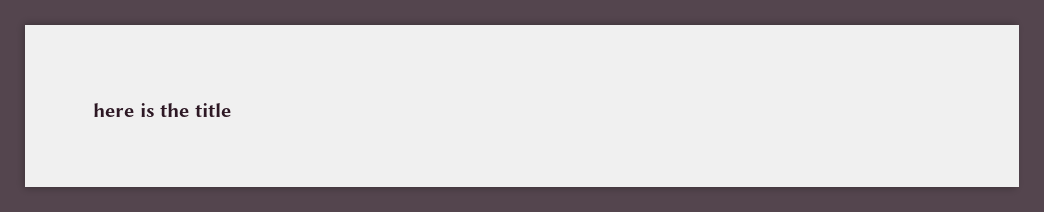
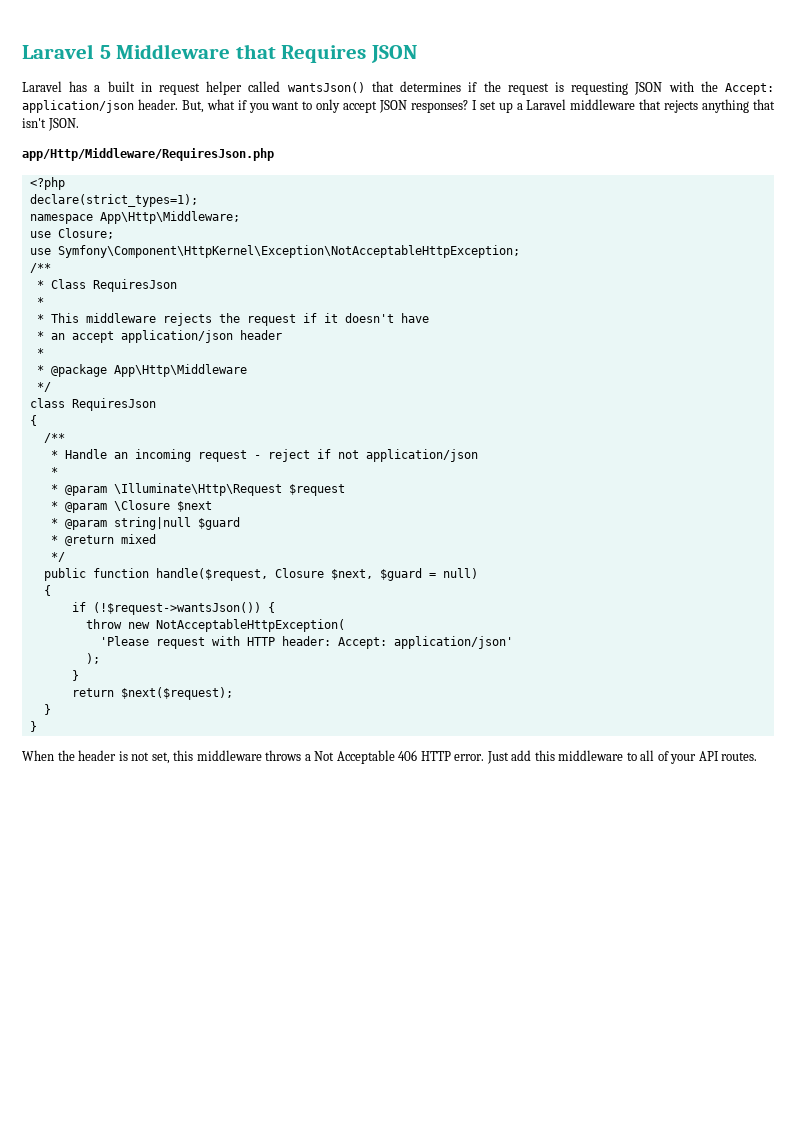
- here is the title
+ Laravel 5 Middleware that Requires JSON
+ Laravel has a built in request helper called wantsJson() that determines if the request is requesting JSON with the Accept: application/json header. But, what if you want to only accept JSON responses? I set up a Laravel middleware that rejects anything that isn't JSON.
+ app/Http/Middleware/RequiresJson.php
+ <?php
+ declare(strict_types=1);
+ namespace App\Http\Middleware;
+ use Closure;
+ use Symfony\Component\HttpKernel\Exception\NotAcceptableHttpException;
+ /**
+ * Class RequiresJson
+ *
+ * This middleware rejects the request if it doesn't have
+ * an accept application/json header
+ *
+ * @package App\Http\Middleware
+ */
+ class RequiresJson
+ {
+ /**
+ * Handle an incoming request - reject if not application/json
+ *
+ * @param \Illuminate\Http\Request $request
+ * @param \Closure $next
+ * @param string|null $guard
+ * @return mixed
+ */
+ public function handle($request, Closure $next, $guard = null)
+ {
+ if (!$request->wantsJson()) {
+ throw new NotAcceptableHttpException(
+ 'Please request with HTTP header: Accept: application/json'
+ );
+ }
+ return $next($request);
+ }
+ }
+ When the header is not set, this middleware throws a Not Acceptable 406 HTTP error. Just add this middleware to all of your API routes.

